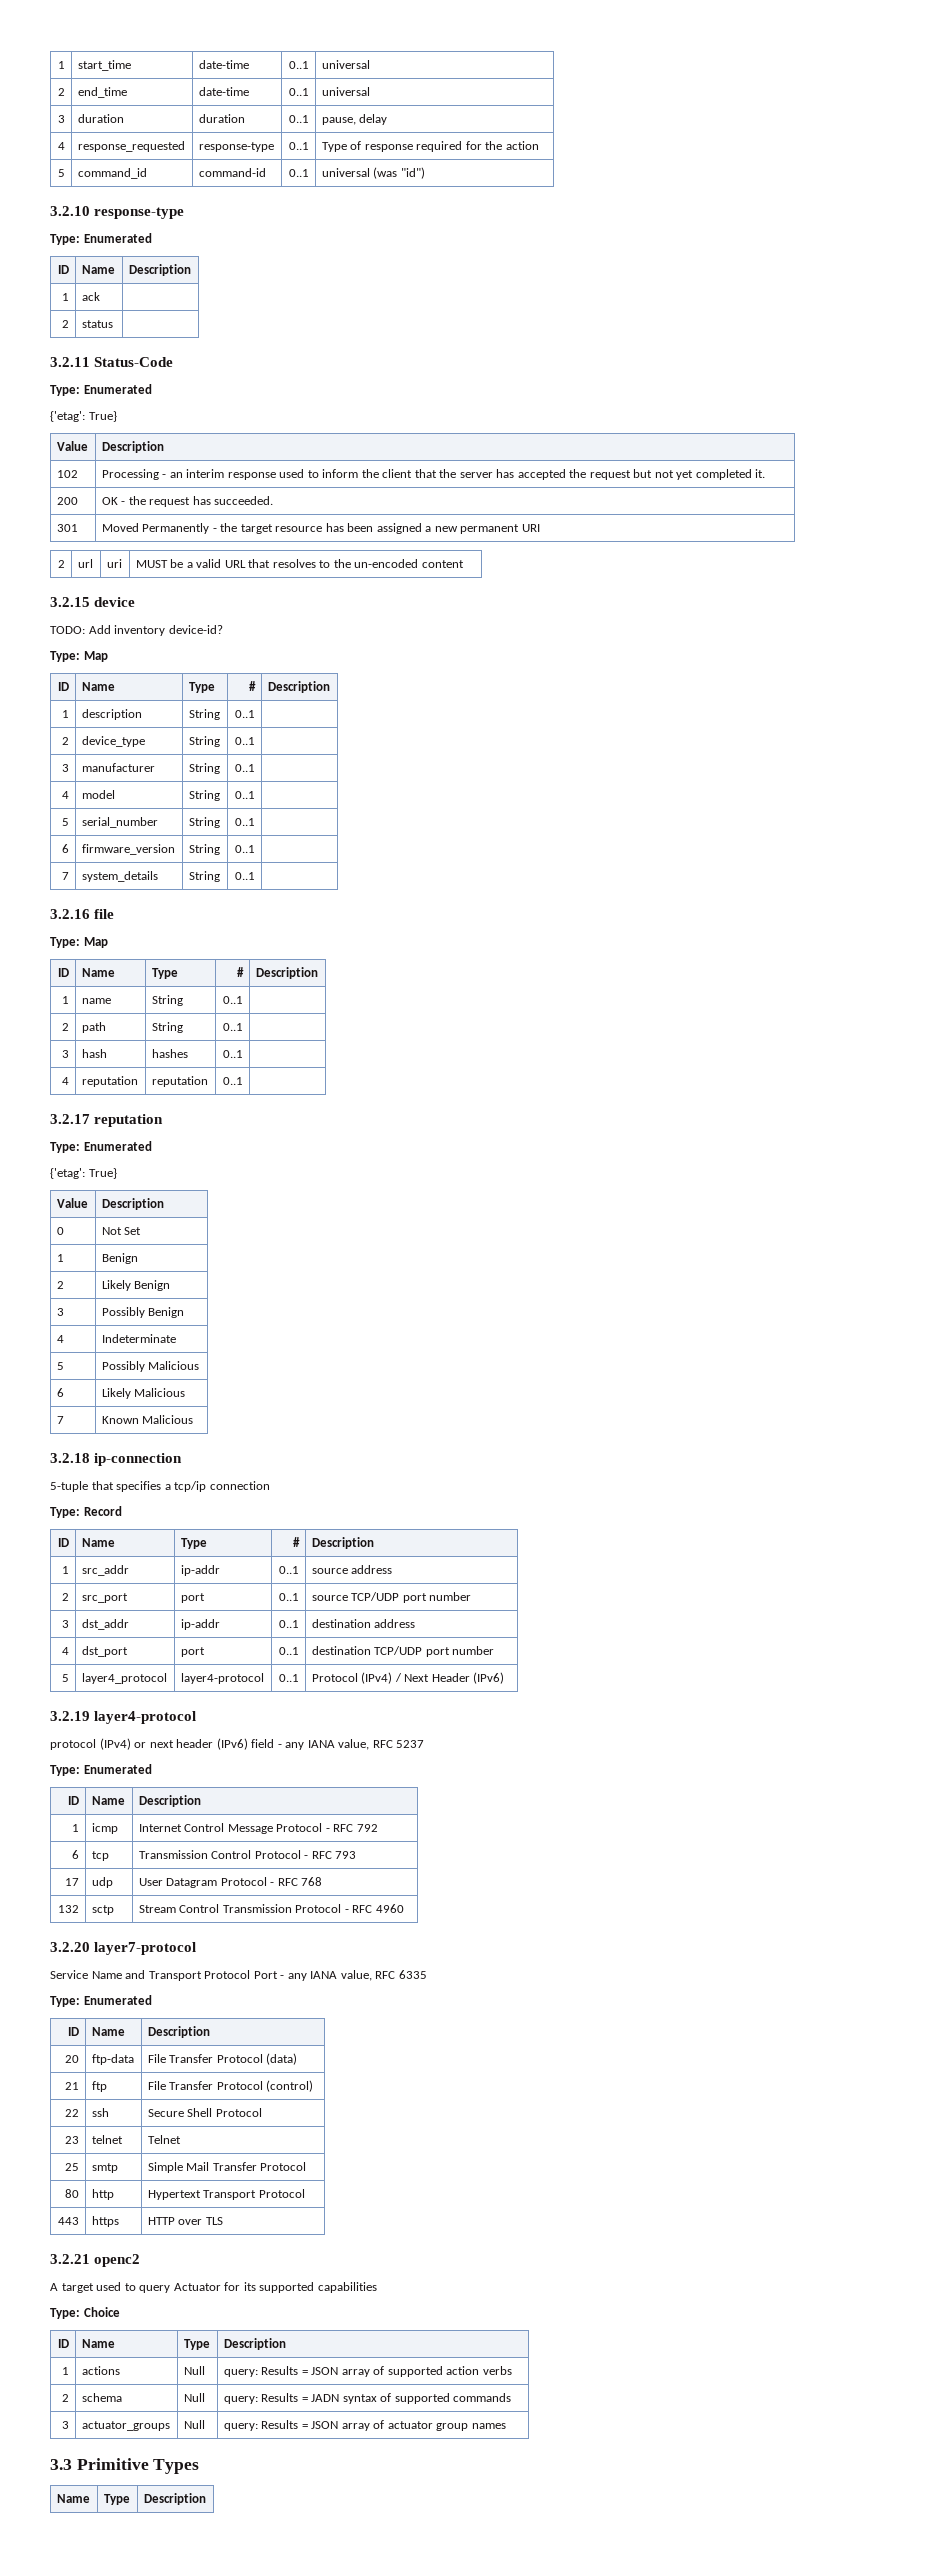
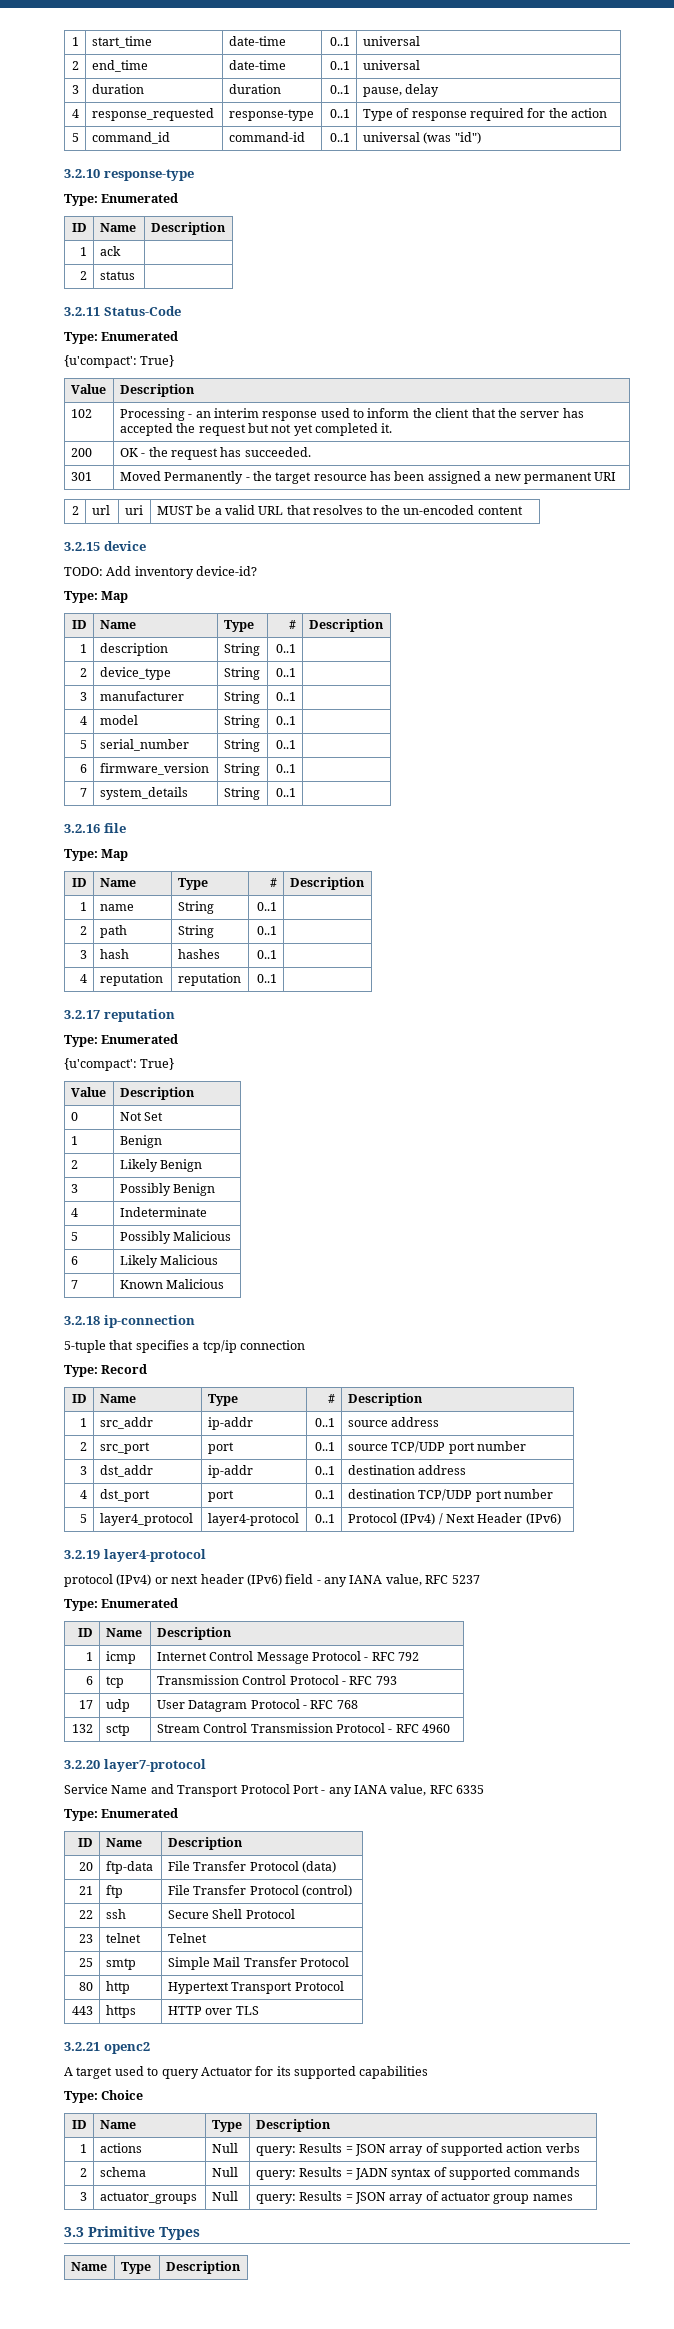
  3.2.11 Status-Code
  Type: Enumerated
- {'etag': True}
+ {u'compact': True}
  3.2.17 reputation
  Type: Enumerated
- {'etag': True}
+ {u'compact': True}

